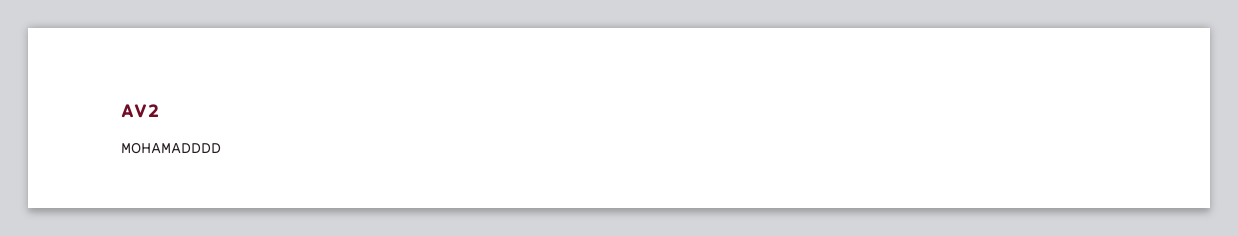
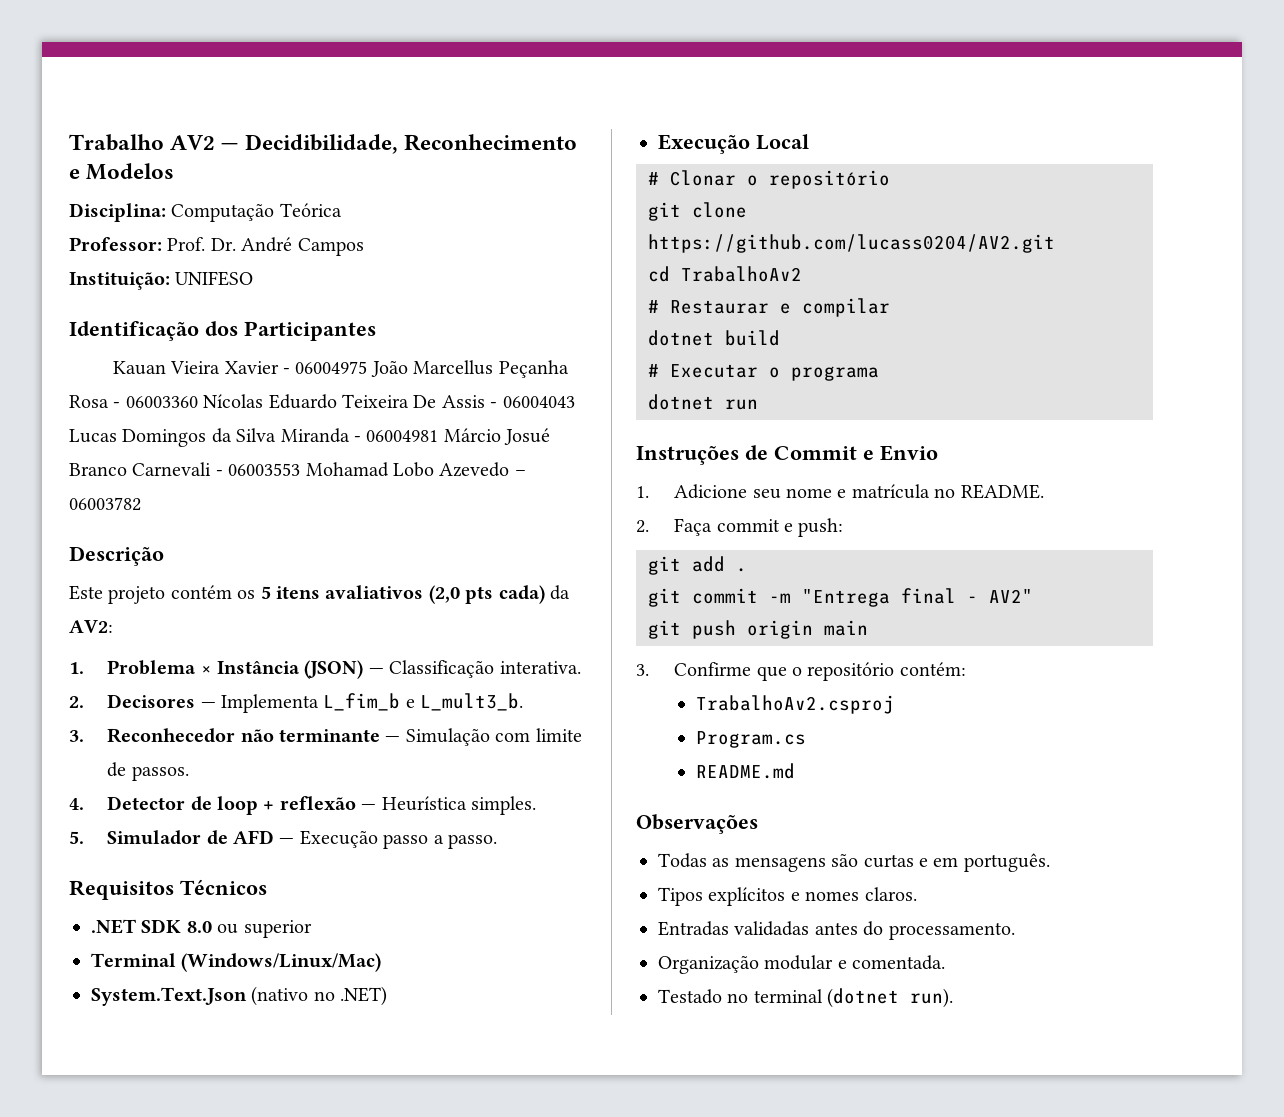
- AV2
- MOHAMADDDD
+ Trabalho AV2 — Decidibilidade, Reconhecimento e Modelos
+ Disciplina: Computação Teórica
+ Professor: Prof. Dr. André Campos
+ Instituição: UNIFESO
+ Identificação dos Participantes
+ Kauan Vieira Xavier - 06004975 João Marcellus Peçanha Rosa - 06003360 Nícolas Eduardo Teixeira De Assis - 06004043 Lucas Domingos da Silva Miranda - 06004981 Márcio Josué Branco Carnevali - 06003553 Mohamad Lobo Azevedo – 06003782
+ Descrição
+ Este projeto contém os 5 itens avaliativos (2,0 pts cada) da AV2:
+ 1. Problema × Instância (JSON) — Classificação interativa.
+ 2. Decisores — Implementa L_fim_b e L_mult3_b.
+ 3. Reconhecedor não terminante — Simulação com limite de passos.
+ 4. Detector de loop + reflexão — Heurística simples.
+ 5. Simulador de AFD — Execução passo a passo.
+ Requisitos Técnicos
+ .NET SDK 8.0 ou superior
+ Terminal (Windows/Linux/Mac)
+ System.Text.Json (nativo no .NET)
+ Execução Local
+ # Clonar o repositório
+ git clone https://github.com/lucass0204/AV2.git
+ cd TrabalhoAv2
+ # Restaurar e compilar
+ dotnet build
+ # Executar o programa
+ dotnet run
+ Instruções de Commit e Envio
+ 1. Adicione seu nome e matrícula no README.
+ 2. Faça commit e push:
+ git add .
+ git commit -m "Entrega final - AV2"
+ git push origin main
+ 3. Confirme que o repositório contém:
+ TrabalhoAv2.csproj
+ Program.cs
+ README.md
+ Observações
+ Todas as mensagens são curtas e em português.
+ Tipos explícitos e nomes claros.
+ Entradas validadas antes do processamento.
+ Organização modular e comentada.
+ Testado no terminal (dotnet run).

